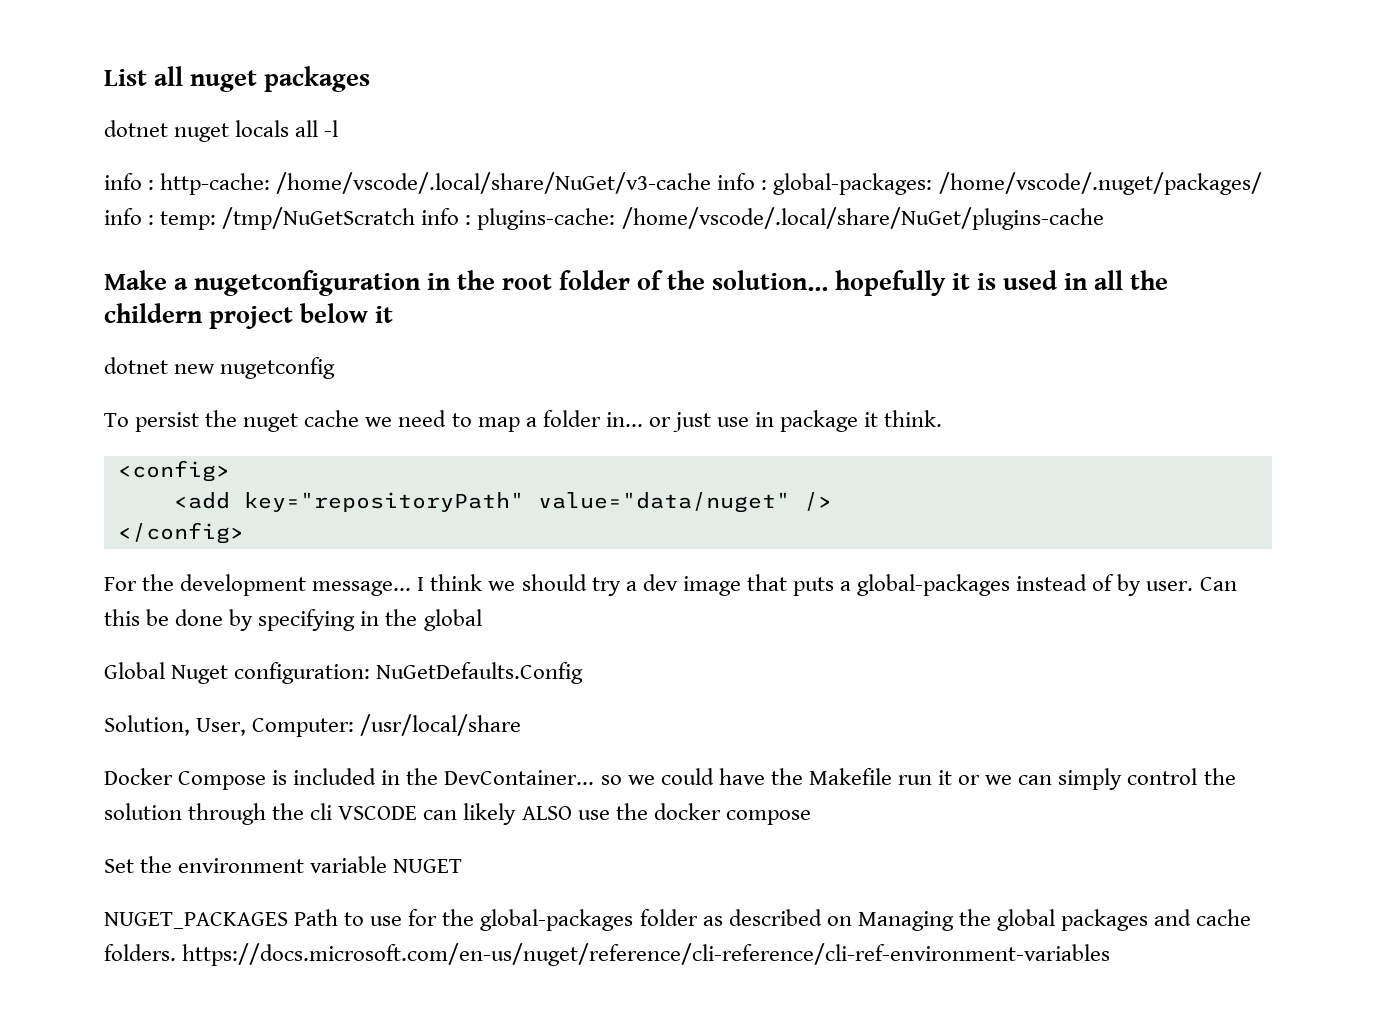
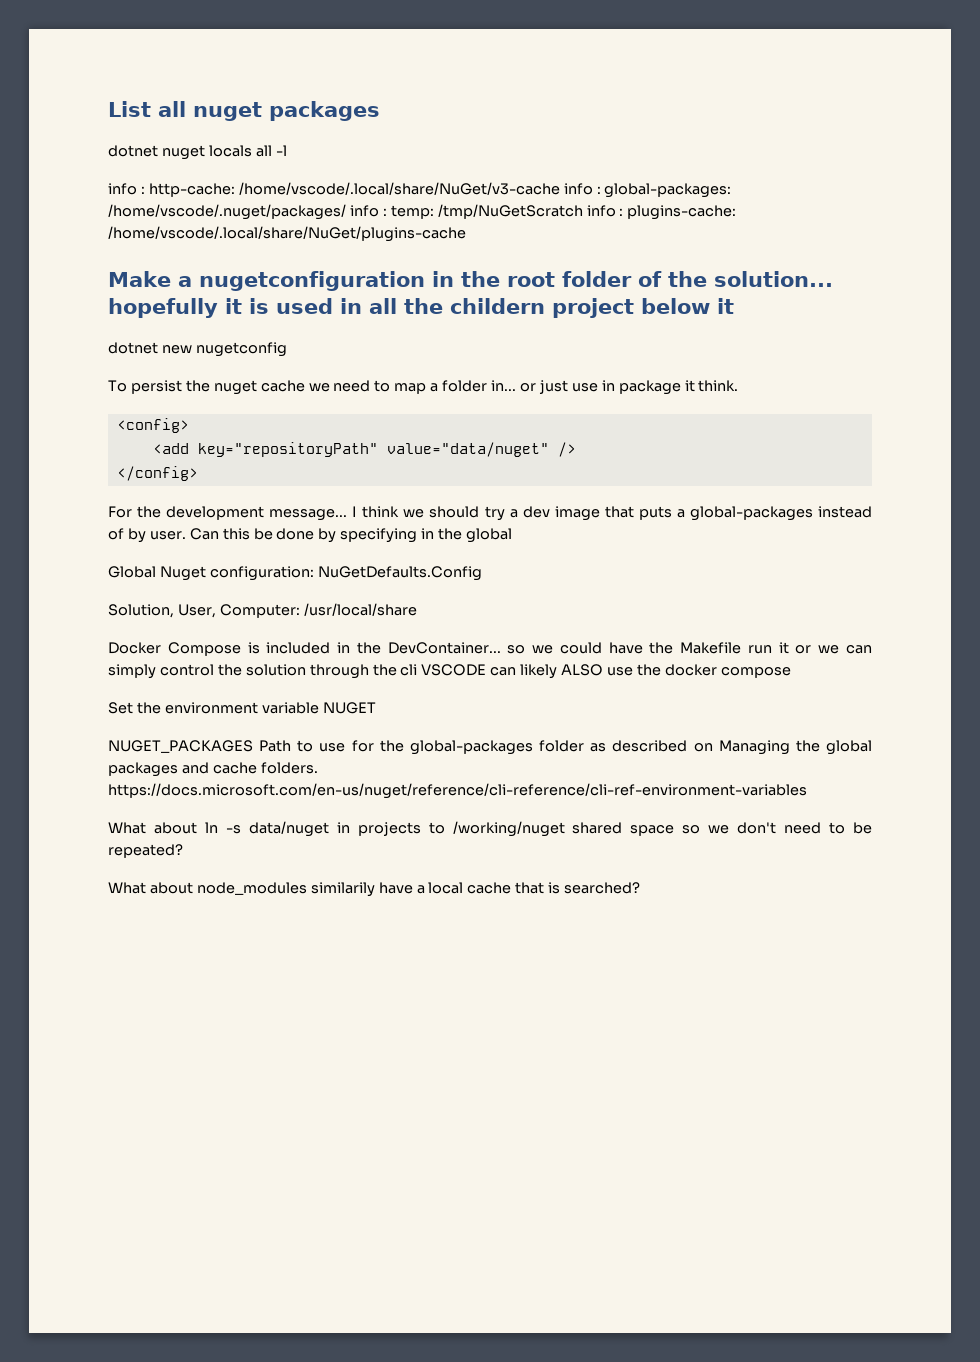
+ What about ln -s data/nuget in projects to /working/nuget shared space so we don't need to be repeated?
+ What about node_modules similarily have a local cache that is searched?

